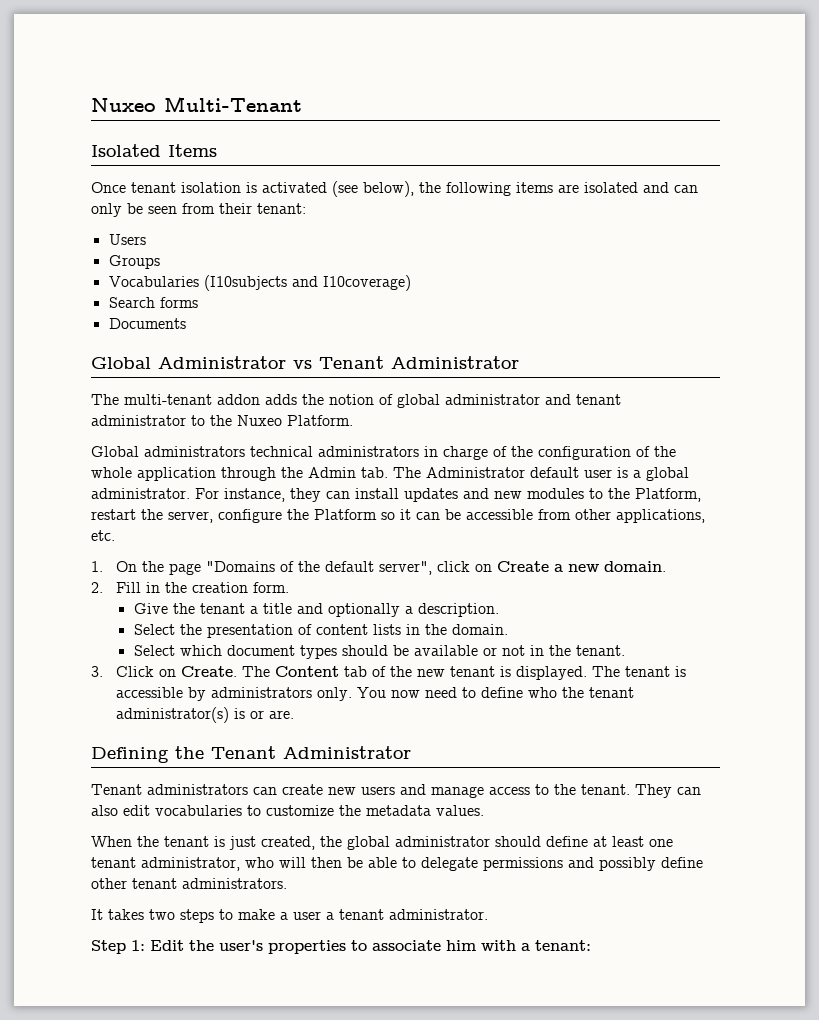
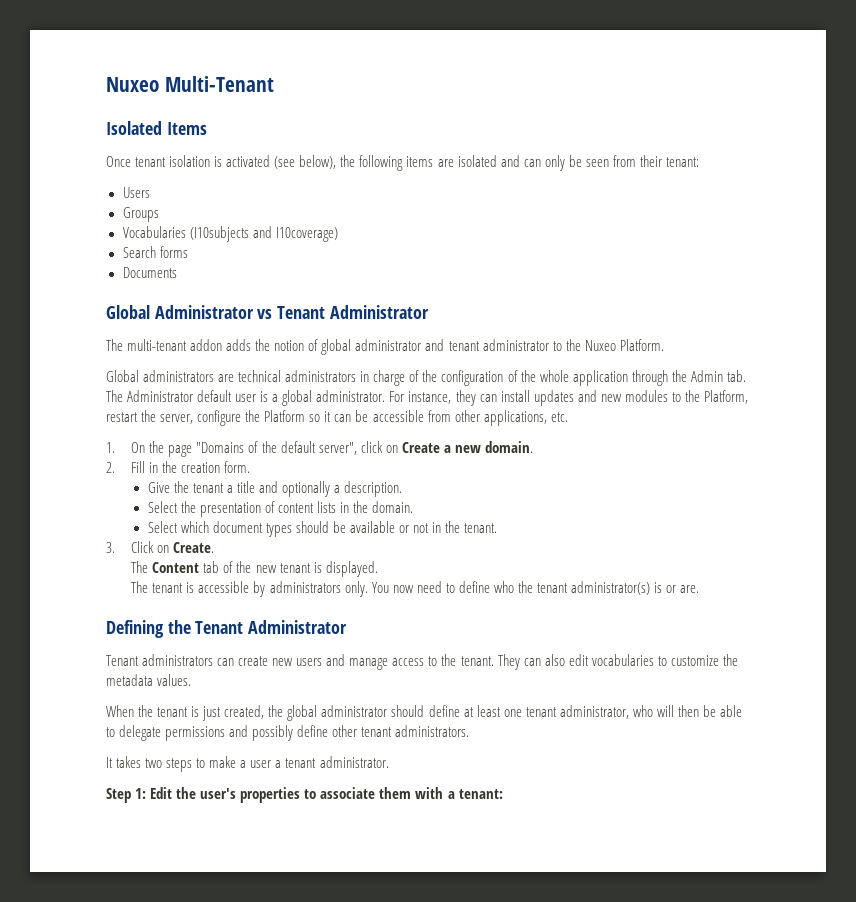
- Global administrators technical administrators in charge of the configuration of the whole application through the Admin tab. The Administrator default user is a global administrator.
+ Global administrators are technical administrators in charge of the configuration of the whole application through the Admin tab. The Administrator default user is a global administrator.
- 3. Click on Create. The Content tab of the new tenant is displayed. The tenant is accessible by administrators only.
+ 3. Click on Create.
+ The Content tab of the new tenant is displayed.
+ The tenant is accessible by administrators only.
- Step 1: Edit the user's properties to associate him with a tenant:
+ Step 1: Edit the user's properties to associate them with a tenant:

